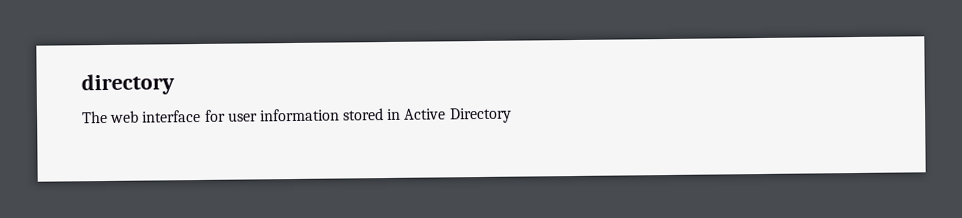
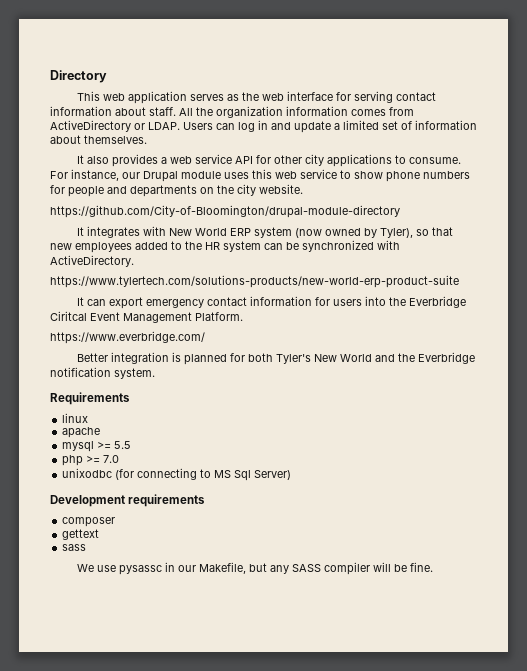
- directory
- The web interface for user information stored in Active Directory
+ Directory
+ This web application serves as the web interface for serving contact information about staff. All the organization information comes from ActiveDirectory or LDAP. Users can log in and update a limited set of information about themselves.
+ It also provides a web service API for other city applications to consume. For instance, our Drupal module uses this web service to show phone numbers for people and departments on the city website.
+ https://github.com/City-of-Bloomington/drupal-module-directory
+ It integrates with New World ERP system (now owned by Tyler), so that new employees added to the HR system can be synchronized with ActiveDirectory.
+ https://www.tylertech.com/solutions-products/new-world-erp-product-suite
+ It can export emergency contact information for users into the Everbridge Ciritcal Event Management Platform.
+ https://www.everbridge.com/
+ Better integration is planned for both Tyler's New World and the Everbridge notification system.
+ Requirements
+ linux
+ apache
+ mysql >= 5.5
+ php >= 7.0
+ unixodbc (for connecting to MS Sql Server)
+ Development requirements
+ composer
+ gettext
+ sass
+ We use pysassc in our Makefile, but any SASS compiler will be fine.

